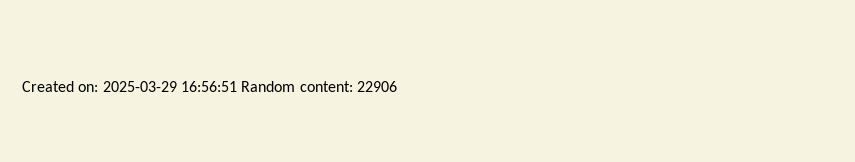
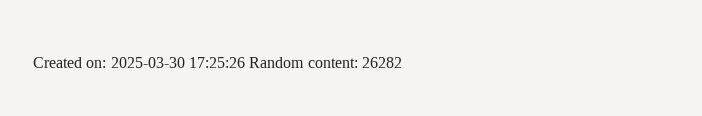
- Created on: 2025-03-29 16:56:51 Random content: 22906
+ Created on: 2025-03-30 17:25:26 Random content: 26282

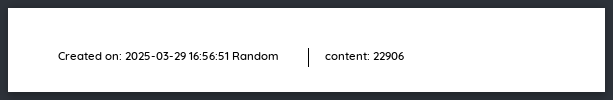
- Created on: 2025-03-30 17:25:26 Random content: 26282
+ Created on: 2025-03-29 16:56:51 Random content: 22906

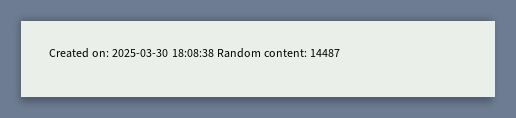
- Created on: 2025-03-29 16:56:51 Random content: 22906
+ Created on: 2025-03-30 18:08:38 Random content: 14487

